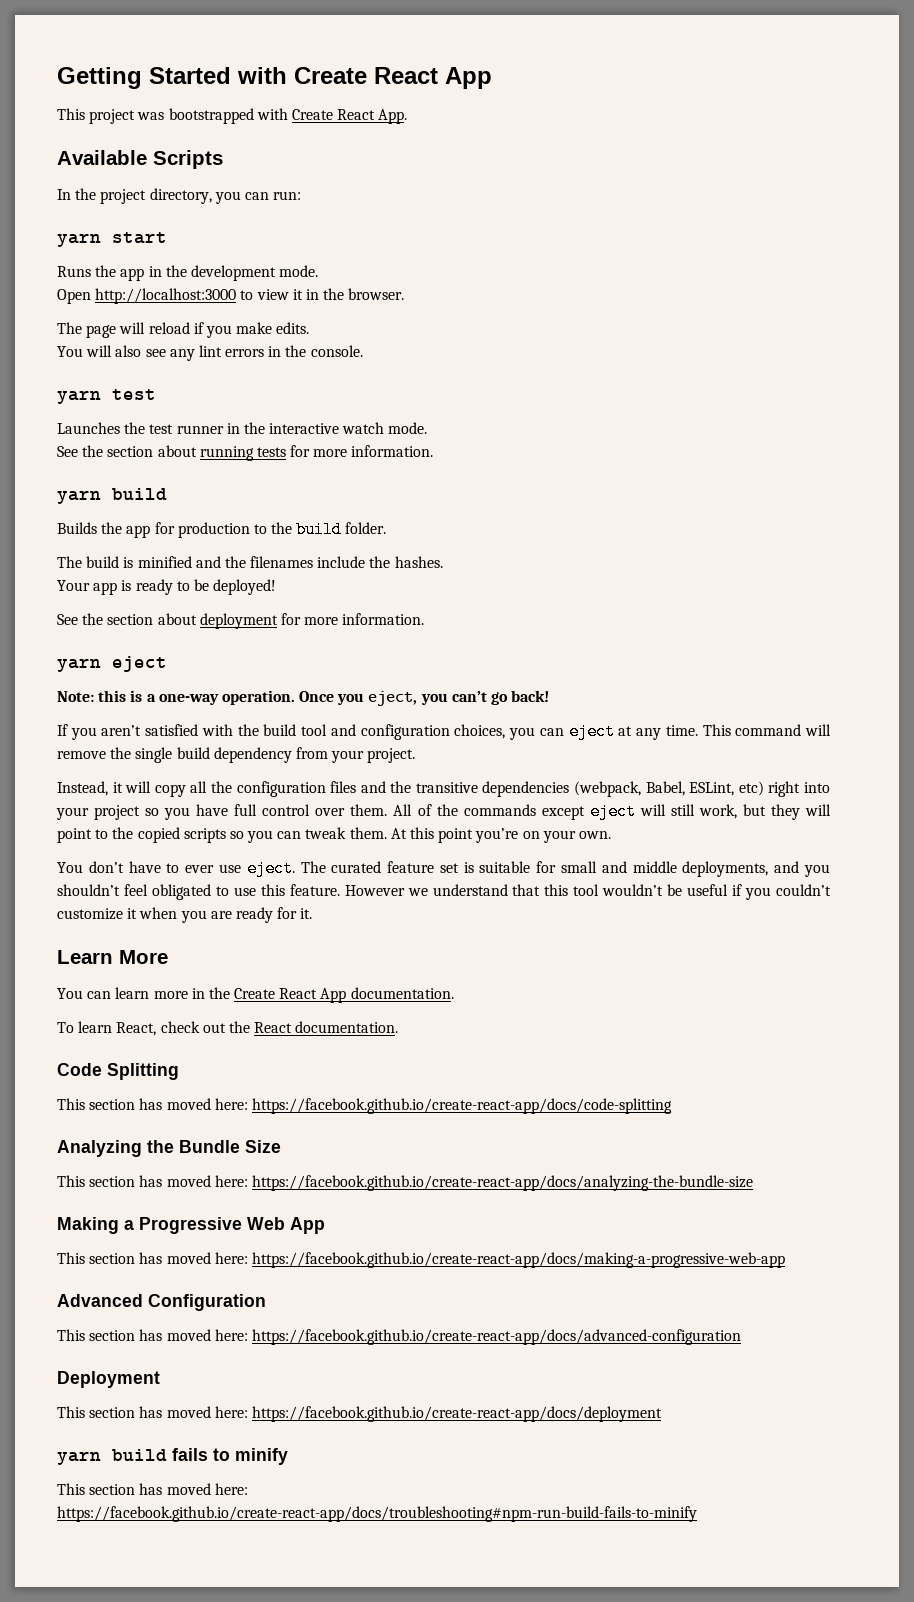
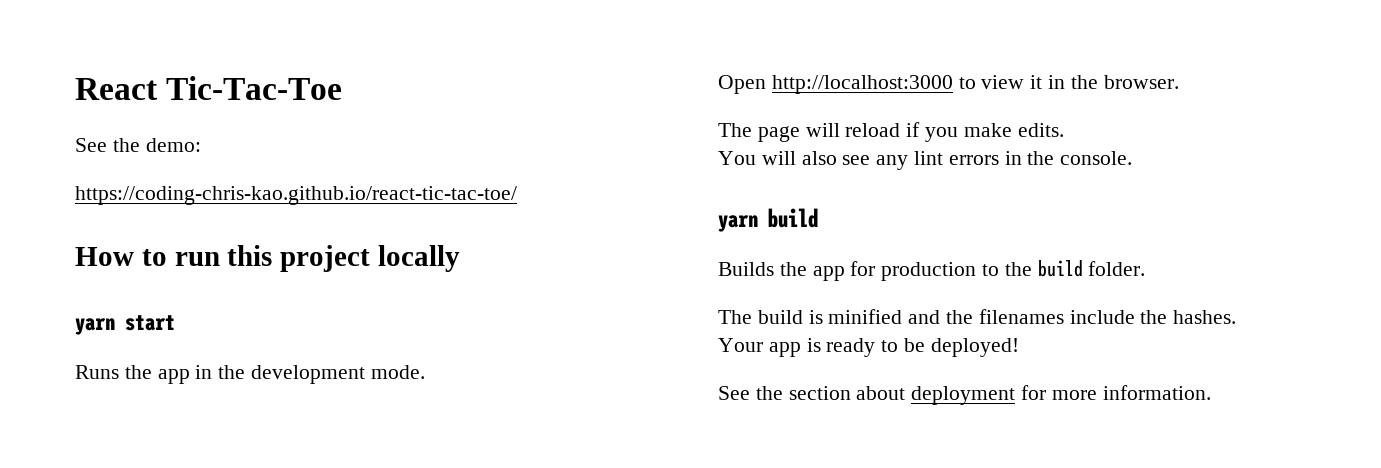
- Getting Started with Create React App
- This project was bootstrapped with Create React App.
- Available Scripts
- In the project directory, you can run:
+ React Tic-Tac-Toe
+ See the demo:
+ https://coding-chris-kao.github.io/react-tic-tac-toe/
+ How to run this project locally
- yarn test
- Launches the test runner in the interactive watch mode.
- See the section about running tests for more information.
- yarn eject
- Note: this is a one-way operation. Once you eject, you can’t go back!
- If you aren’t satisfied with the build tool and configuration choices, you can eject at any time. This command will remove the single build dependency from your project.
- Instead, it will copy all the configuration files and the transitive dependencies (webpack, Babel, ESLint, etc) right into your project so you have full control over them. All of the commands except eject will still work, but they will point to the copied scripts so you can tweak them. At this point you’re on your own.
- You don’t have to ever use eject. The curated feature set is suitable for small and middle deployments, and you shouldn’t feel obligated to use this feature. However we understand that this tool wouldn’t be useful if you couldn’t customize it when you are ready for it.
- Learn More
- You can learn more in the Create React App documentation.
- To learn React, check out the React documentation.
- Code Splitting
- This section has moved here: https://facebook.github.io/create-react-app/docs/code-splitting
- Analyzing the Bundle Size
- This section has moved here: https://facebook.github.io/create-react-app/docs/analyzing-the-bundle-size
- Making a Progressive Web App
- This section has moved here: https://facebook.github.io/create-react-app/docs/making-a-progressive-web-app
- Advanced Configuration
- This section has moved here: https://facebook.github.io/create-react-app/docs/advanced-configuration
- Deployment
- This section has moved here: https://facebook.github.io/create-react-app/docs/deployment
- yarn build fails to minify
- This section has moved here: https://facebook.github.io/create-react-app/docs/troubleshooting#npm-run-build-fails-to-minify

